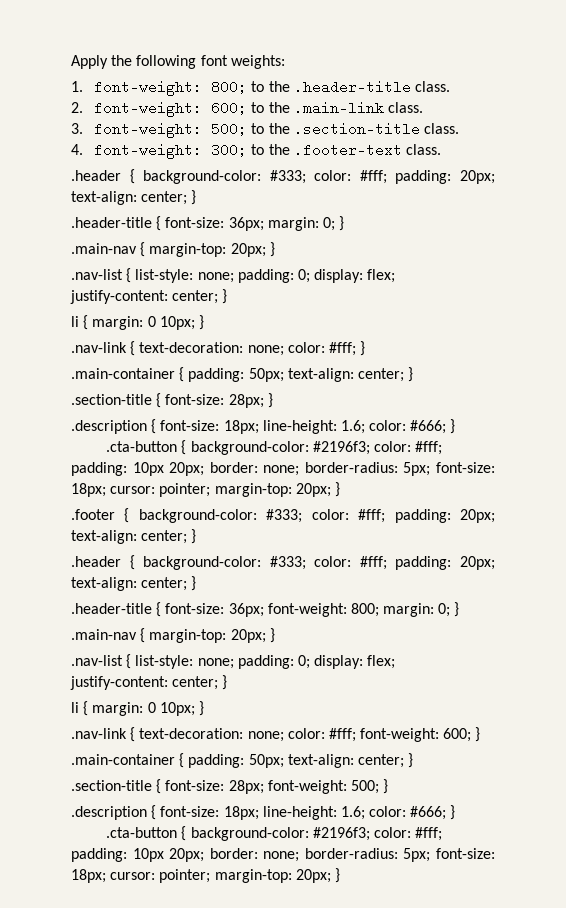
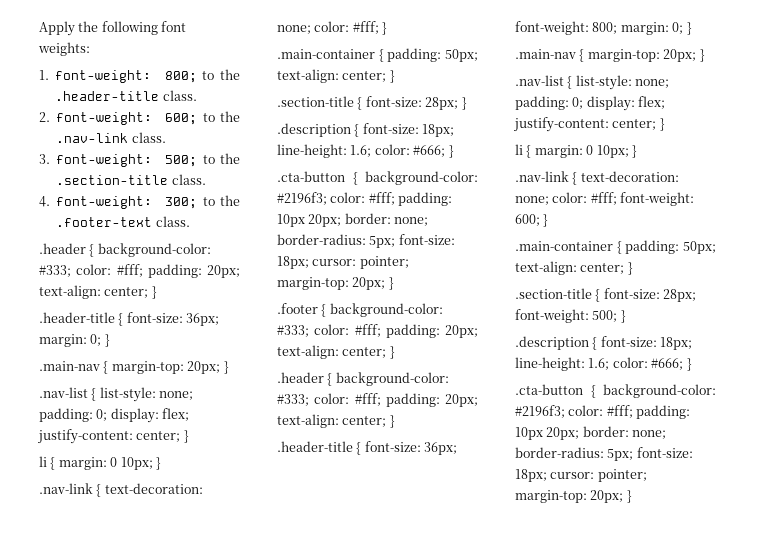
- 2. font-weight: 600; to the .main-link class.
+ 2. font-weight: 600; to the .nav-link class.

